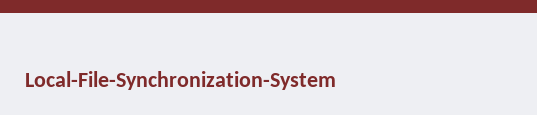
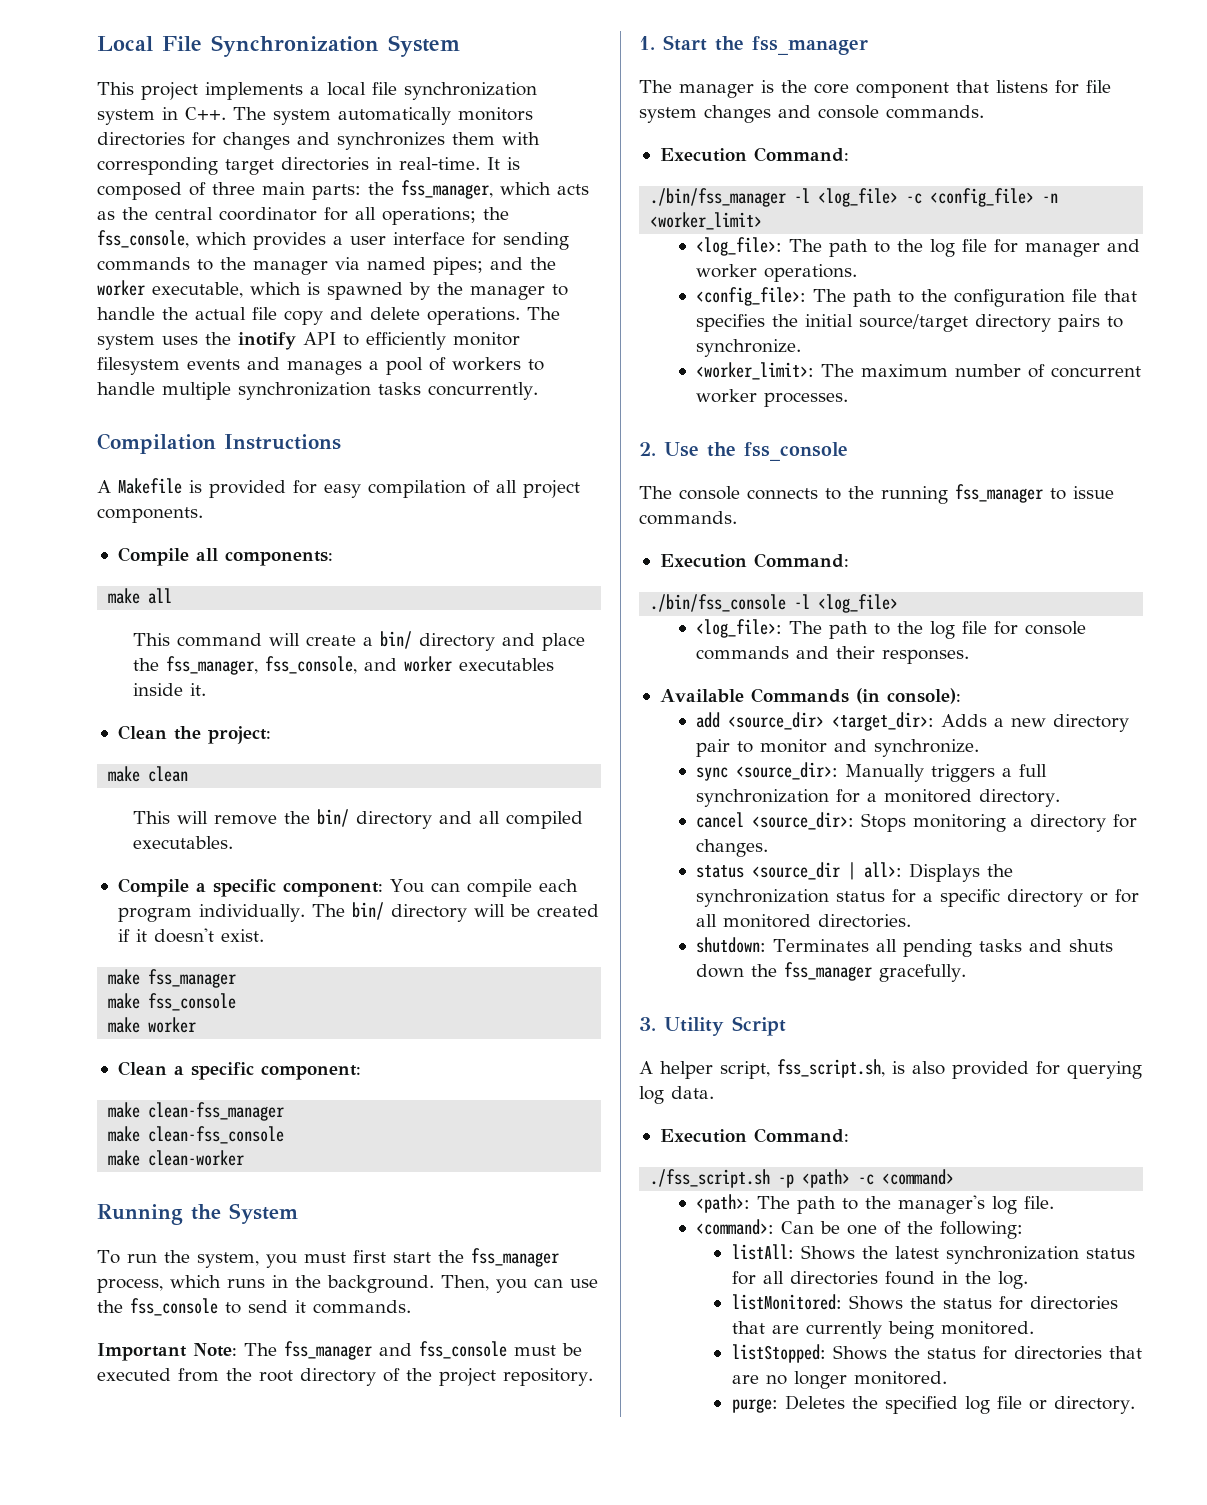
- Local-File-Synchronization-System
+ Local File Synchronization System
+ This project implements a local file synchronization system in C++. The system automatically monitors directories for changes and synchronizes them with corresponding target directories in real-time. It is composed of three main parts: the fss_manager, which acts as the central coordinator for all operations; the fss_console, which provides a user interface for sending commands to the manager via named pipes; and the worker executable, which is spawned by the manager to handle the actual file copy and delete operations. The system uses the inotify API to efficiently monitor filesystem events and manages a pool of workers to handle multiple synchronization tasks concurrently.
+ Compilation Instructions
+ A Makefile is provided for easy compilation of all project components.
+ Compile all components:
+ make all
+ This command will create a bin/ directory and place the fss_manager, fss_console, and worker executables inside it.
+ Clean the project:
+ make clean
+ This will remove the bin/ directory and all compiled executables.
+ Compile a specific component: You can compile each program individually. The bin/ directory will be created if it doesn't exist.
+ make fss_manager
+ make fss_console
+ make worker
+ Clean a specific component:
+ make clean-fss_manager
+ make clean-fss_console
+ make clean-worker
+ Running the System
+ To run the system, you must first start the fss_manager process, which runs in the background. Then, you can use the fss_console to send it commands.
+ Important Note: The fss_manager and fss_console must be executed from the root directory of the project repository.
+ 1. Start the fss_manager
+ The manager is the core component that listens for file system changes and console commands.
+ Execution Command:
+ ./bin/fss_manager -l <log_file> -c <config_file> -n <worker_limit>
+ <log_file>: The path to the log file for manager and worker operations.
+ <config_file>: The path to the configuration file that specifies the initial source/target directory pairs to synchronize.
+ <worker_limit>: The maximum number of concurrent worker processes.
+ 2. Use the fss_console
+ The console connects to the running fss_manager to issue commands.
+ Execution Command:
+ ./bin/fss_console -l <log_file>
+ <log_file>: The path to the log file for console commands and their responses.
+ Available Commands (in console):
+ add <source_dir> <target_dir>: Adds a new directory pair to monitor and synchronize.
+ sync <source_dir>: Manually triggers a full synchronization for a monitored directory.
+ cancel <source_dir>: Stops monitoring a directory for changes.
+ status <source_dir | all>: Displays the synchronization status for a specific directory or for all monitored directories.
+ shutdown: Terminates all pending tasks and shuts down the fss_manager gracefully.
+ 3. Utility Script
+ A helper script, fss_script.sh, is also provided for querying log data.
+ Execution Command:
+ ./fss_script.sh -p <path> -c <command>
+ <path>: The path to the manager's log file.
+ <command>: Can be one of the following:
+ listAll: Shows the latest synchronization status for all directories found in the log.
+ listMonitored: Shows the status for directories that are currently being monitored.
+ listStopped: Shows the status for directories that are no longer monitored.
+ purge: Deletes the specified log file or directory.

